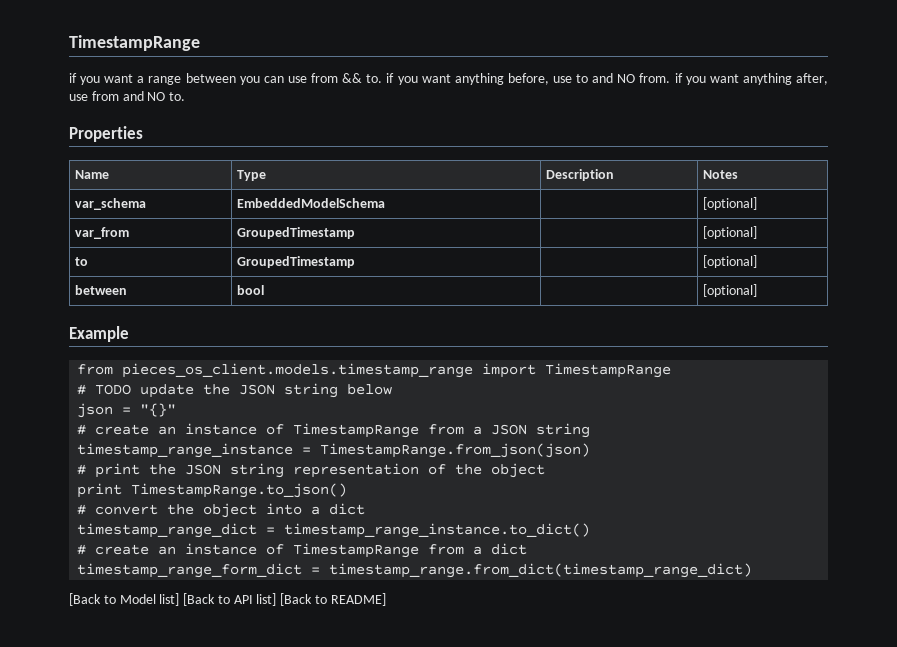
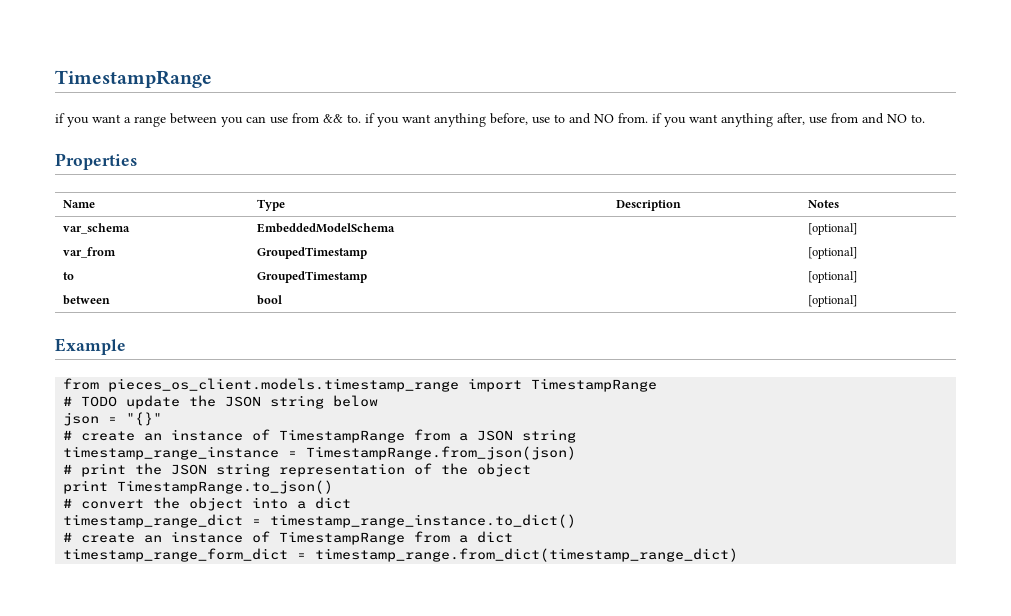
- [Back to Model list] [Back to API list] [Back to README]

